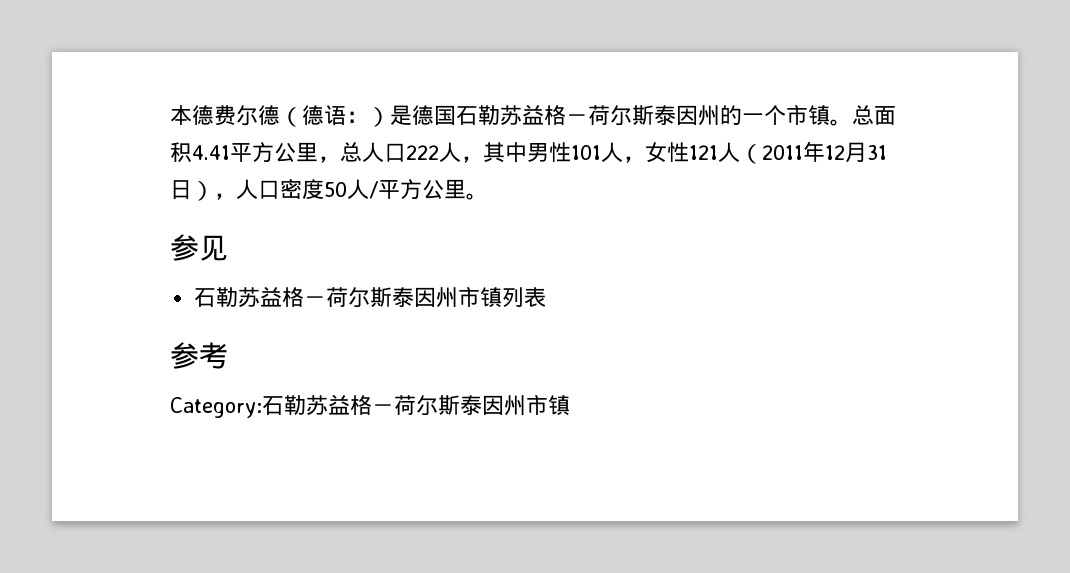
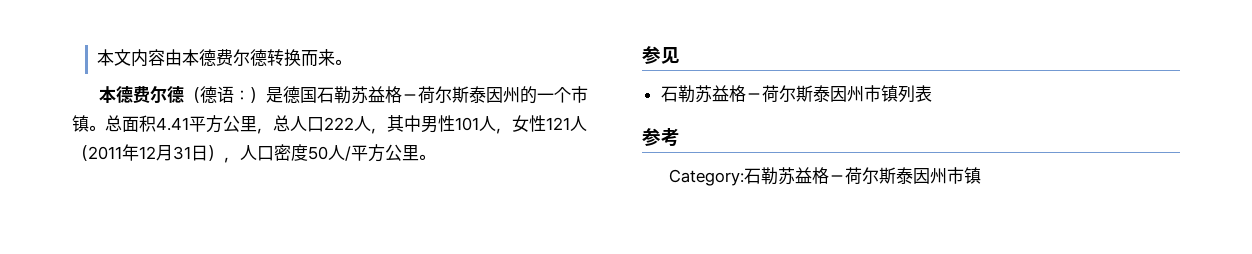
+ 本文内容由本德费尔德转换而来。

